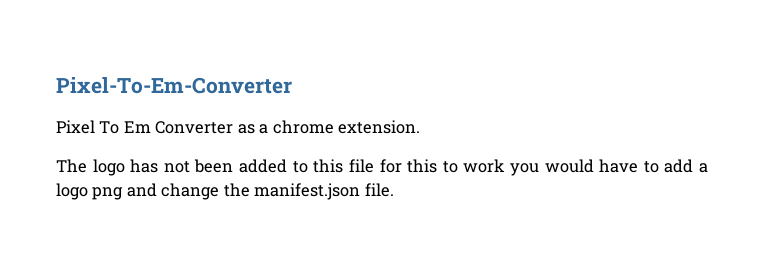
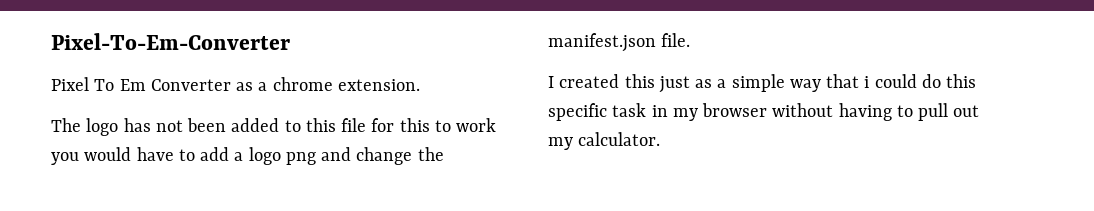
+ I created this just as a simple way that i could do this specific task in my browser without having to pull out my calculator.

